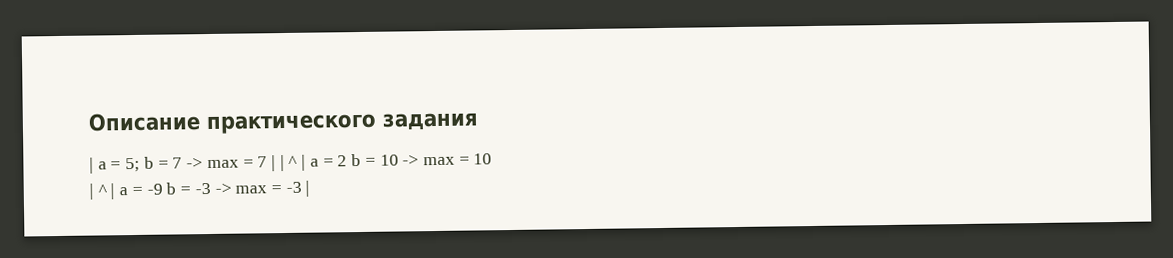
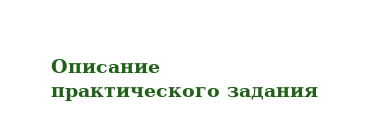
- | a = 5; b = 7 -> max = 7 | | ^ | a = 2 b = 10 -> max = 10
- | ^ | a = -9 b = -3 -> max = -3 |

